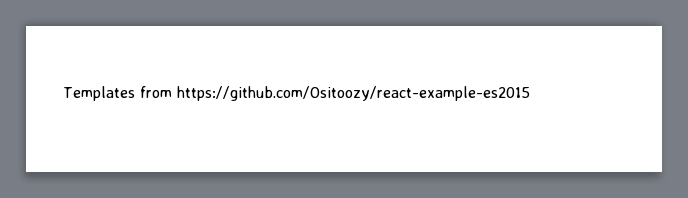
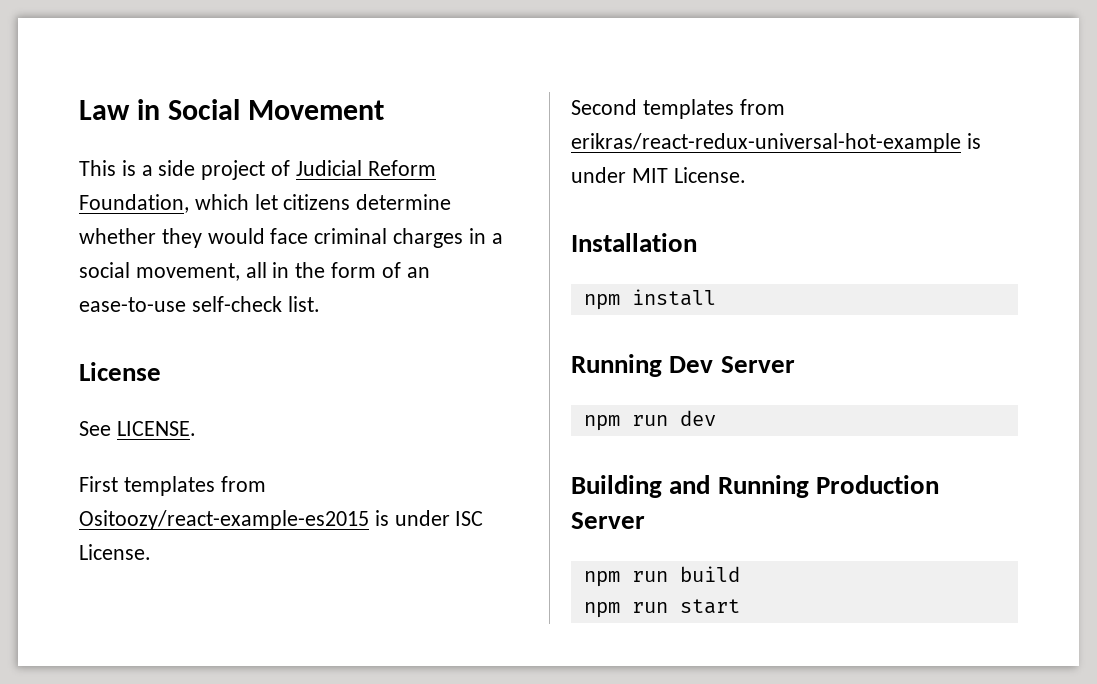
- Templates from https://github.com/Ositoozy/react-example-es2015
+ Law in Social Movement
+ This is a side project of Judicial Reform Foundation, which let citizens determine whether they would face criminal charges in a social movement, all in the form of an ease-to-use self-check list.
+ License
+ See LICENSE.
+ First templates from Ositoozy/react-example-es2015 is under ISC License.
+ Second templates from erikras/react-redux-universal-hot-example is under MIT License.
+ Installation
+ npm install
+ Running Dev Server
+ npm run dev
+ Building and Running Production Server
+ npm run build
+ npm run start

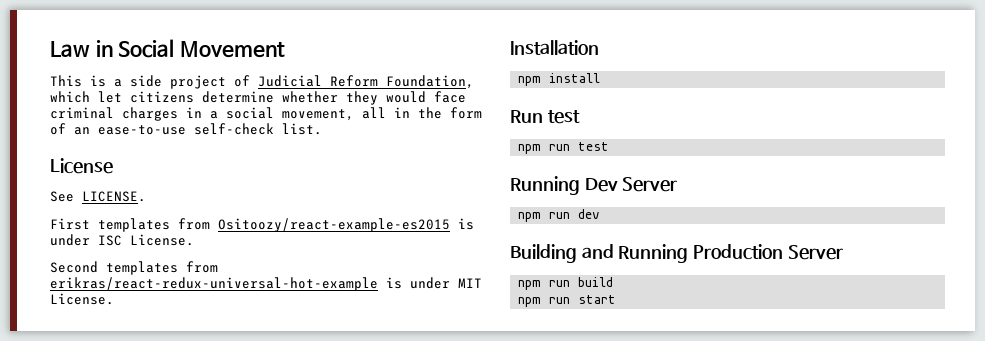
+ Run test
+ npm run test

